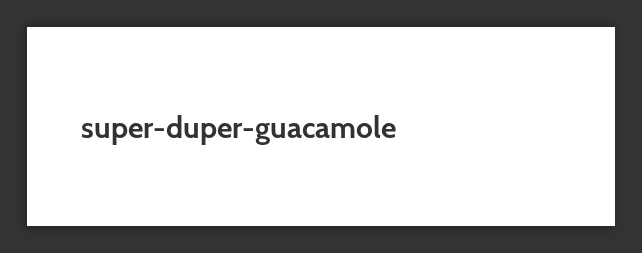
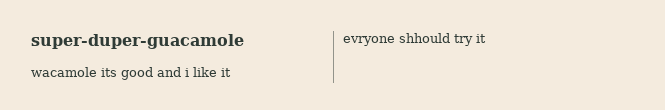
+ wacamole its good and i like it
+ evryone shhould try it

